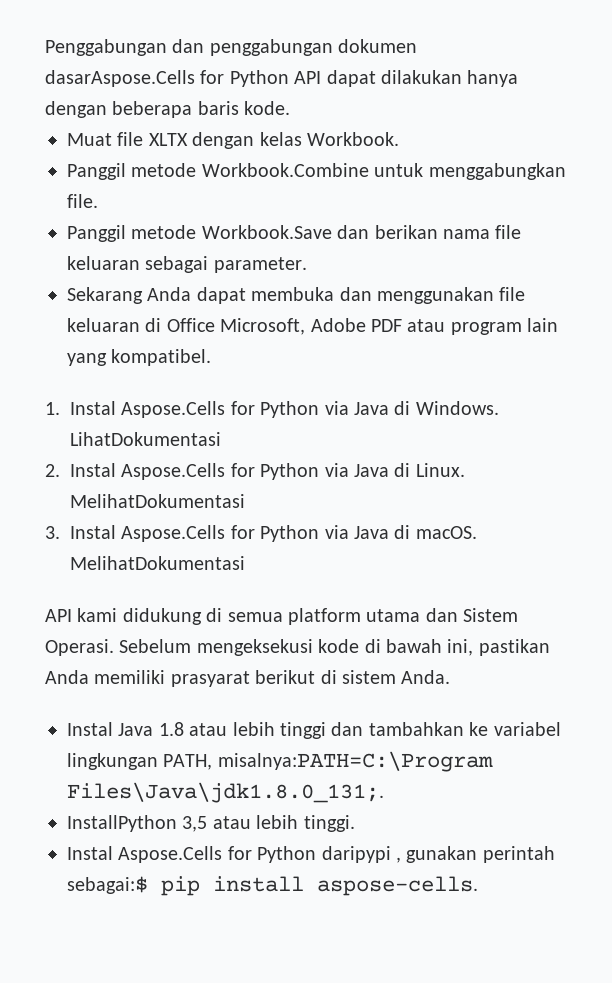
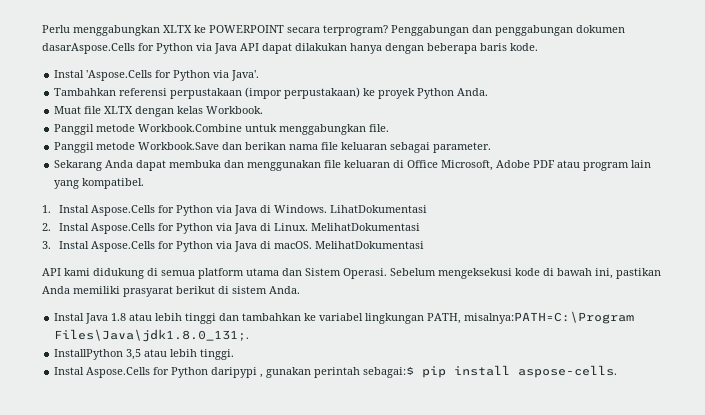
+ Perlu menggabungkan XLTX ke POWERPOINT secara terprogram?
- Penggabungan dan penggabungan dokumen dasarAspose.Cells for Python API dapat dilakukan hanya dengan beberapa baris kode.
+ Penggabungan dan penggabungan dokumen dasarAspose.Cells for Python via Java API dapat dilakukan hanya dengan beberapa baris kode.
+ Instal 'Aspose.Cells for Python via Java'.
+ Tambahkan referensi perpustakaan (impor perpustakaan) ke proyek Python Anda.

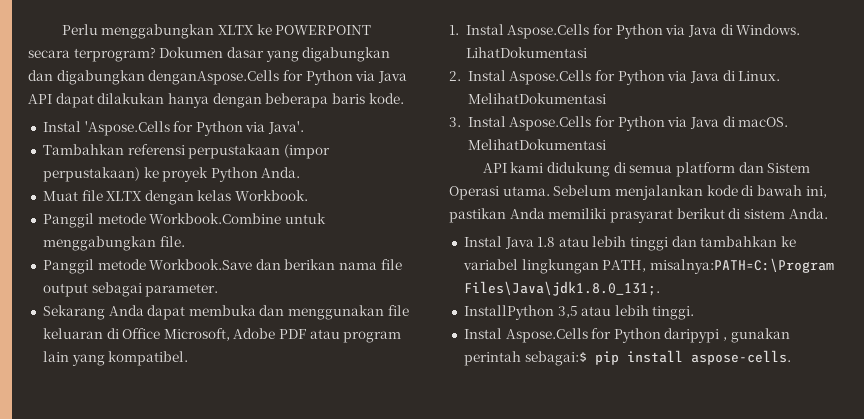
- Penggabungan dan penggabungan dokumen dasarAspose.Cells for Python via Java API dapat dilakukan hanya dengan beberapa baris kode.
+ Dokumen dasar yang digabungkan dan digabungkan denganAspose.Cells for Python via Java API dapat dilakukan hanya dengan beberapa baris kode.
- Panggil metode Workbook.Save dan berikan nama file keluaran sebagai parameter.
+ Panggil metode Workbook.Save dan berikan nama file output sebagai parameter.
- API kami didukung di semua platform utama dan Sistem Operasi. Sebelum mengeksekusi kode di bawah ini, pastikan Anda memiliki prasyarat berikut di sistem Anda.
+ API kami didukung di semua platform dan Sistem Operasi utama. Sebelum menjalankan kode di bawah ini, pastikan Anda memiliki prasyarat berikut di sistem Anda.

